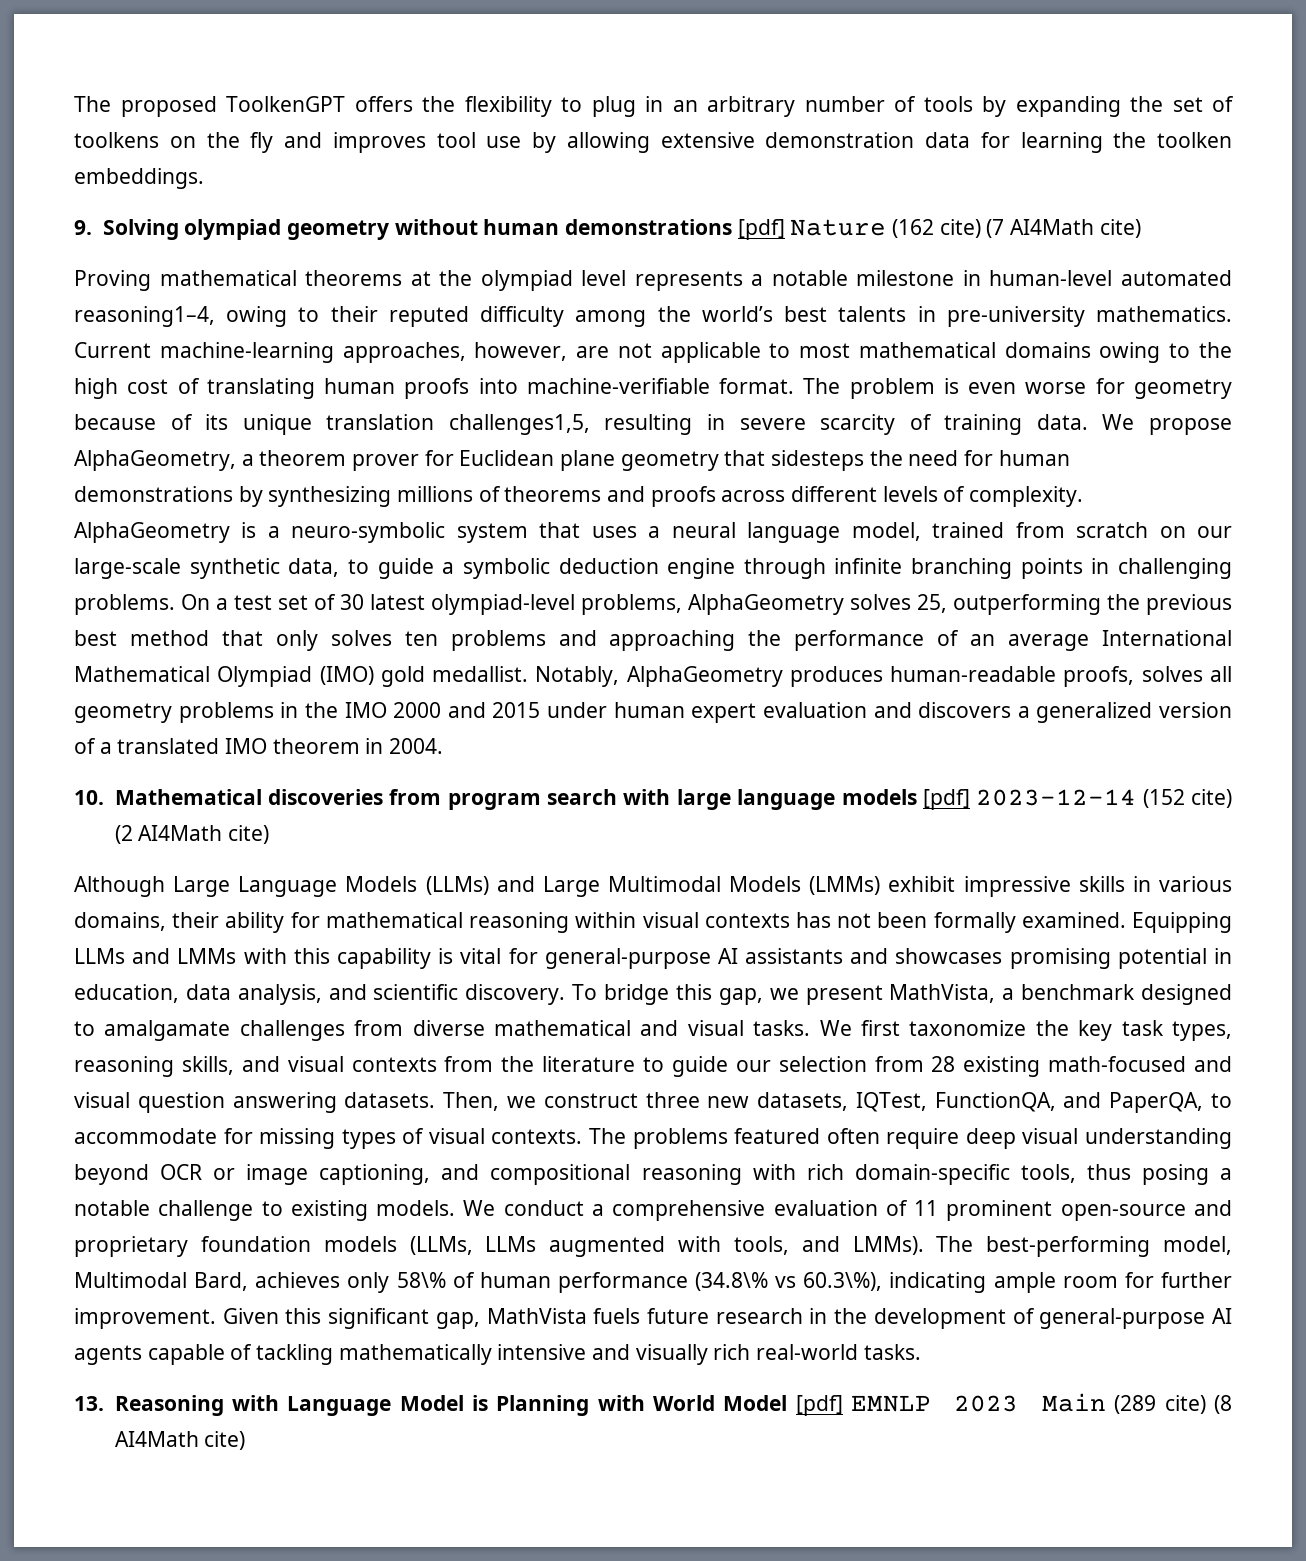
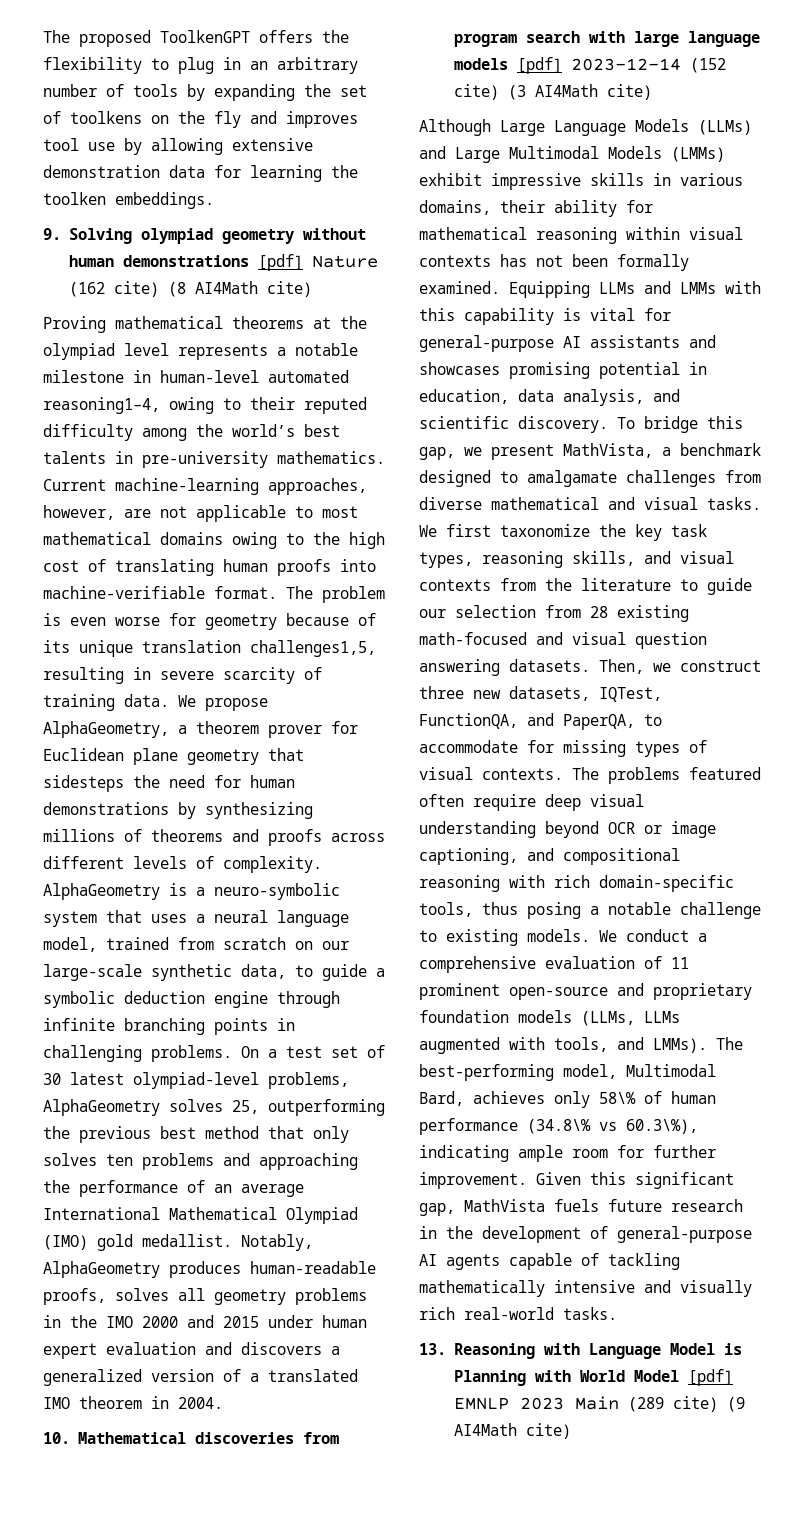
- 9. Solving olympiad geometry without human demonstrations [pdf] Nature (162 cite) (7 AI4Math cite)
+ 9. Solving olympiad geometry without human demonstrations [pdf] Nature (162 cite) (8 AI4Math cite)
- 10. Mathematical discoveries from program search with large language models [pdf] 2023-12-14 (152 cite) (2 AI4Math cite)
+ 10. Mathematical discoveries from program search with large language models [pdf] 2023-12-14 (152 cite) (3 AI4Math cite)
- 13. Reasoning with Language Model is Planning with World Model [pdf] EMNLP 2023 Main (289 cite) (8 AI4Math cite)
+ 13. Reasoning with Language Model is Planning with World Model [pdf] EMNLP 2023 Main (289 cite) (9 AI4Math cite)

